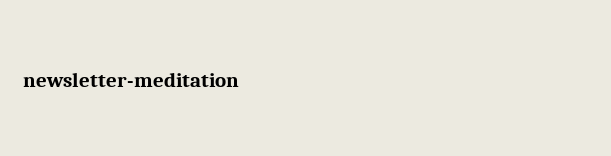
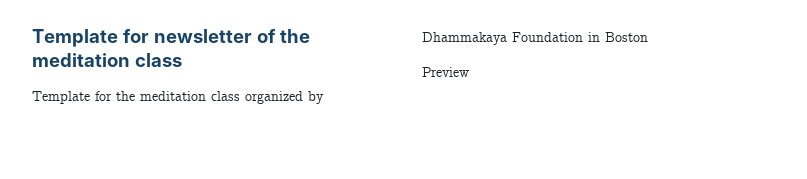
- newsletter-meditation
+ Template for newsletter of the meditation class
+ Template for the meditation class organized by Dhammakaya Foundation in Boston
+ Preview

